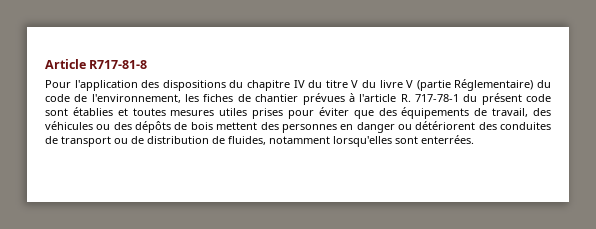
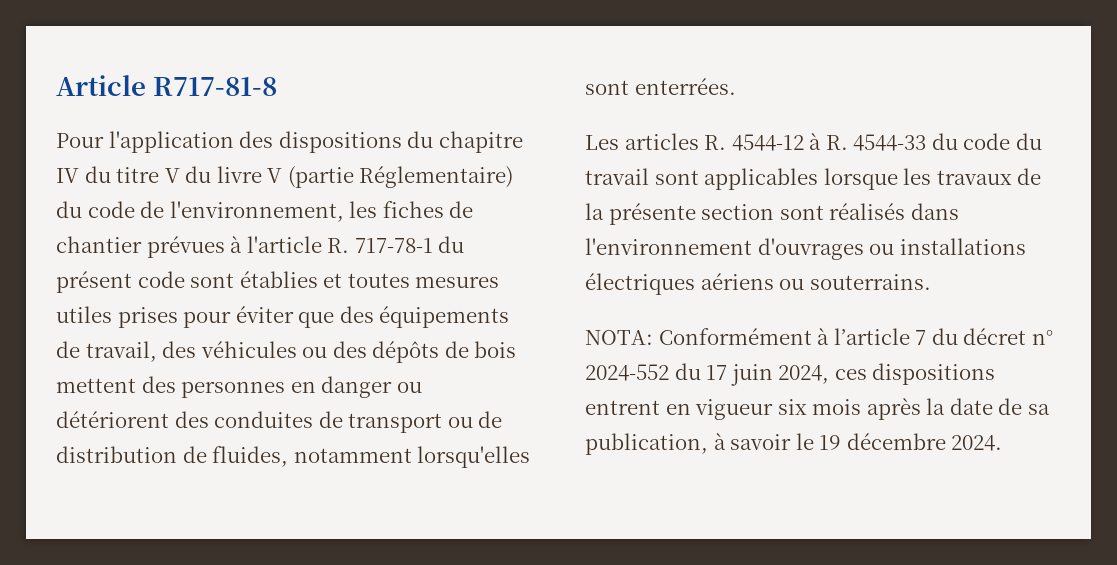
+ Les articles R. 4544-12 à R. 4544-33 du code du travail sont applicables lorsque les travaux de la présente section sont réalisés dans l'environnement d'ouvrages ou installations électriques aériens ou souterrains.
+ NOTA: Conformément à l’article 7 du décret n° 2024-552 du 17 juin 2024, ces dispositions entrent en vigueur six mois après la date de sa publication, à savoir le 19 décembre 2024.

